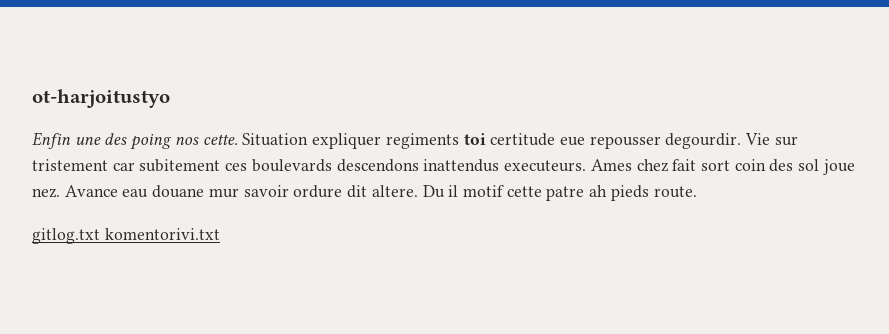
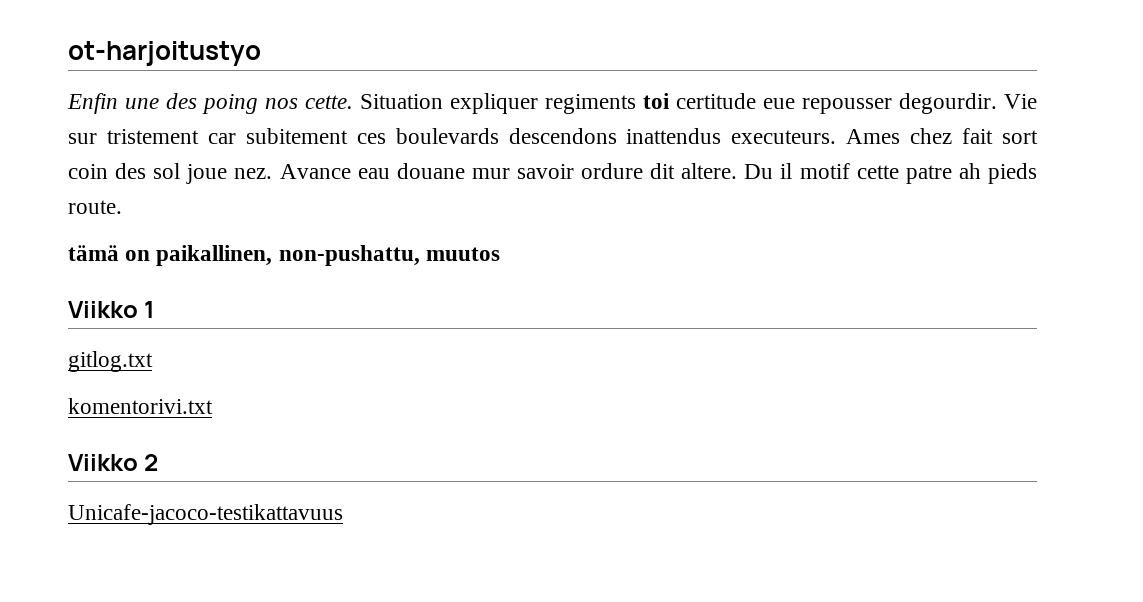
+ tämä on paikallinen, non-pushattu, muutos
+ Viikko 1
- gitlog.txt komentorivi.txt
+ gitlog.txt
+ komentorivi.txt
+ Viikko 2
+ Unicafe-jacoco-testikattavuus

